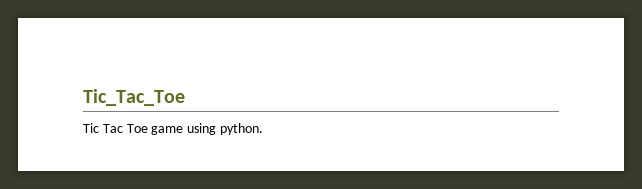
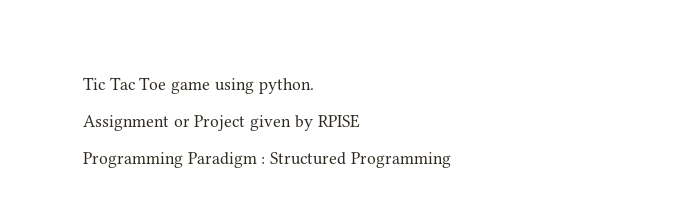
- Tic_Tac_Toe
+ Assignment or Project given by RPISE
+ Programming Paradigm : Structured Programming

